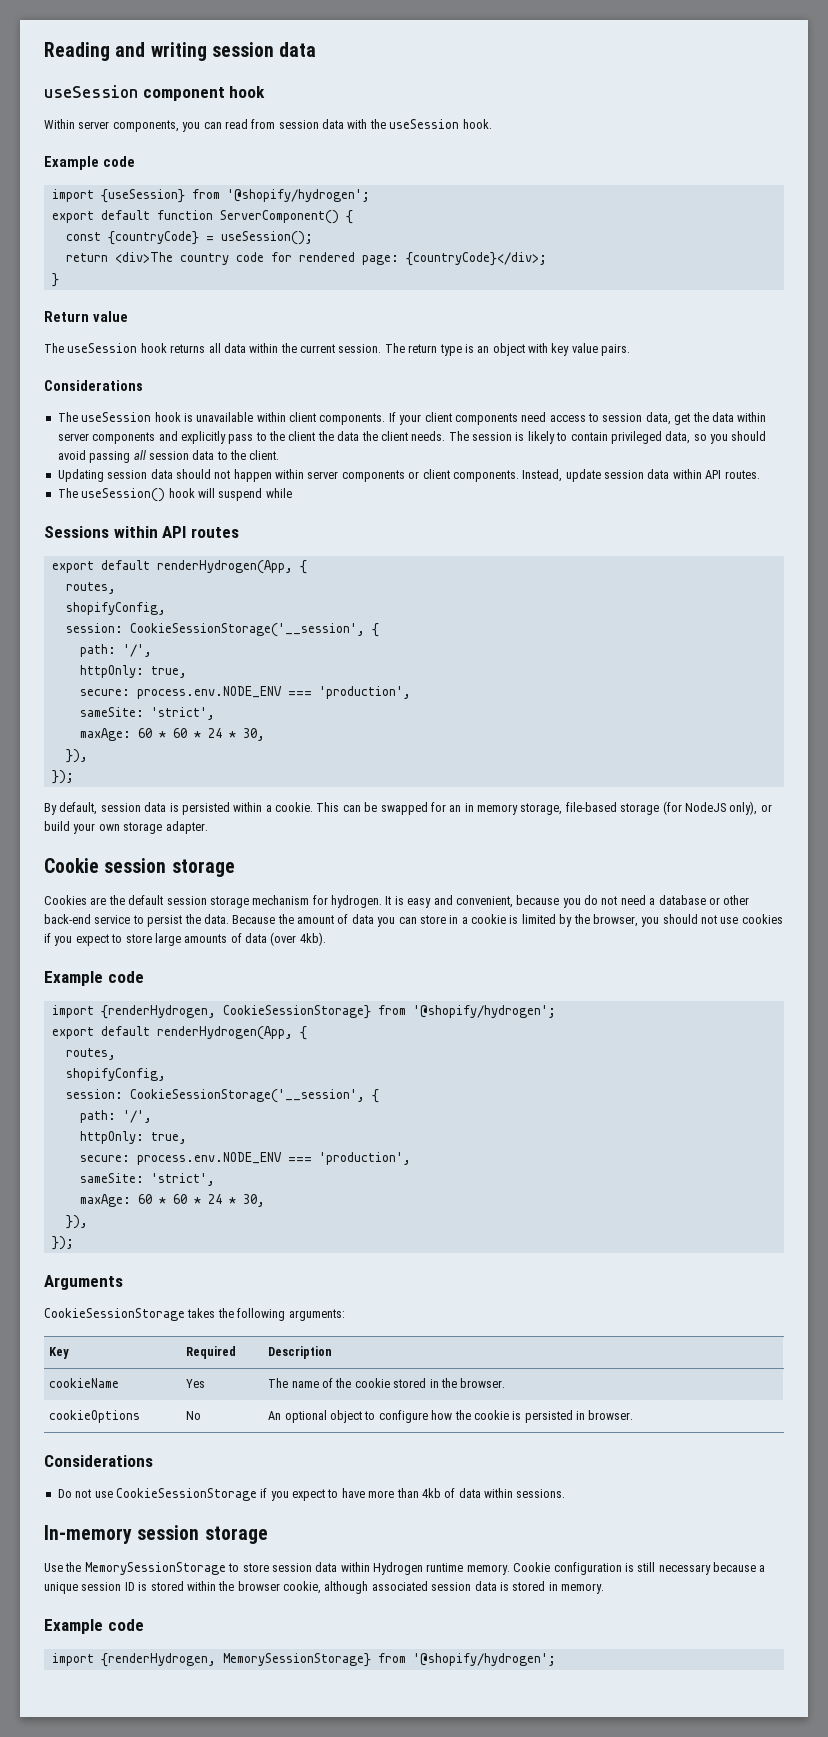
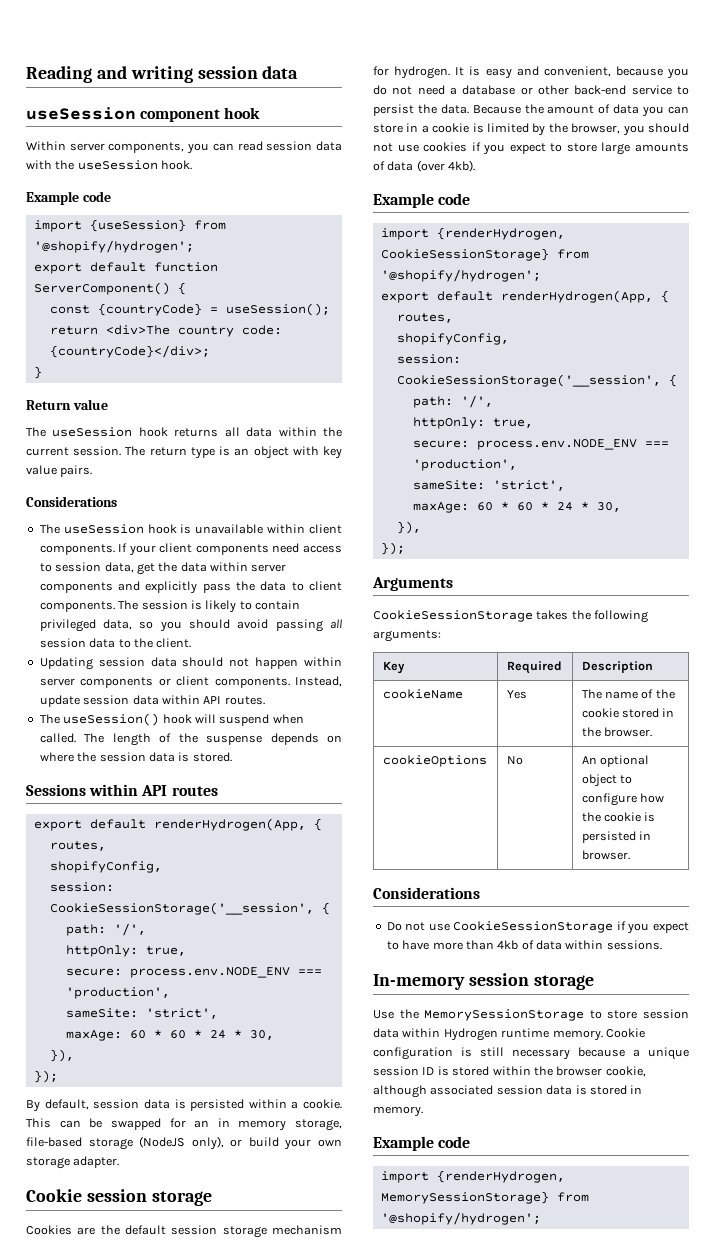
- Within server components, you can read from session data with the useSession hook.
+ Within server components, you can read session data with the useSession hook.
- return <div>The country code for rendered page: {countryCode}</div>;
+ return <div>The country code: {countryCode}</div>;
- If your client components need access to session data, get the data within server components and explicitly pass to the client the data the client needs.
+ If your client components need access to session data, get the data within server components and explicitly pass the data to client components.
- The useSession() hook will suspend while
+ The useSession() hook will suspend when called. The length of the suspense depends on where the session data is stored.
- This can be swapped for an in memory storage, file-based storage (for NodeJS only), or build your own storage adapter.
+ This can be swapped for an in memory storage, file-based storage (NodeJS only), or build your own storage adapter.

